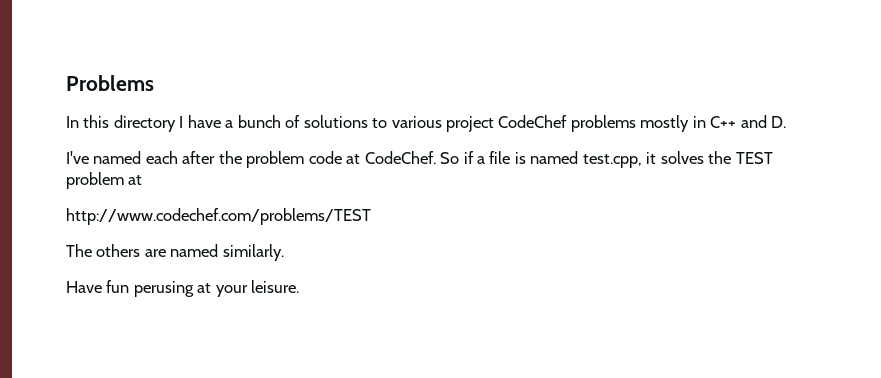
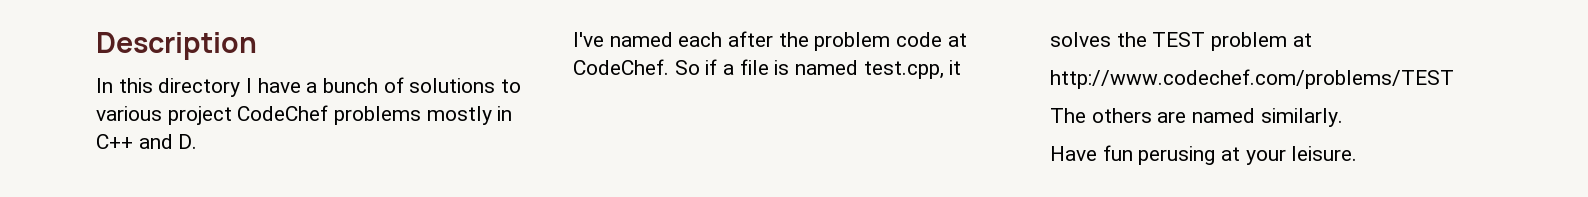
- Problems
+ Description

